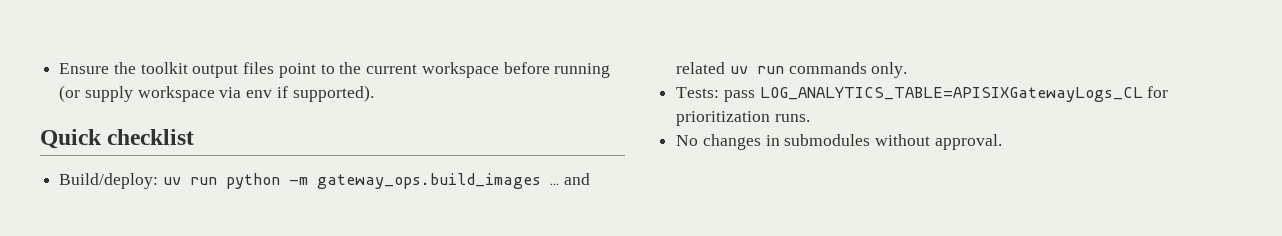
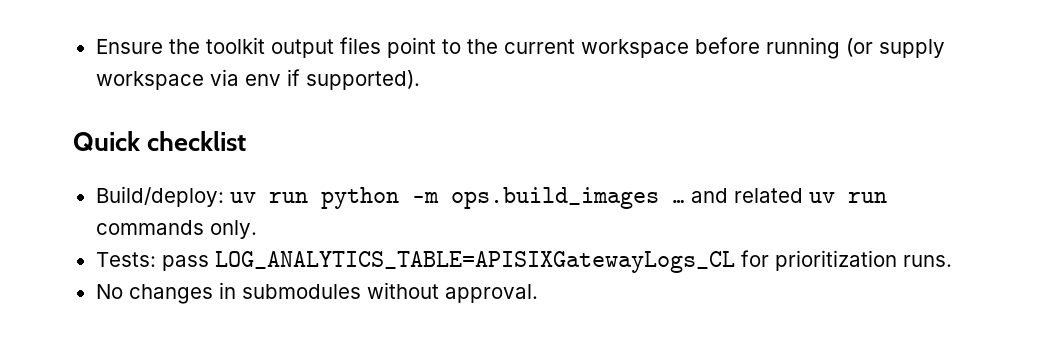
- Build/deploy: uv run python -m gateway_ops.build_images … and related uv run commands only.
+ Build/deploy: uv run python -m ops.build_images … and related uv run commands only.

